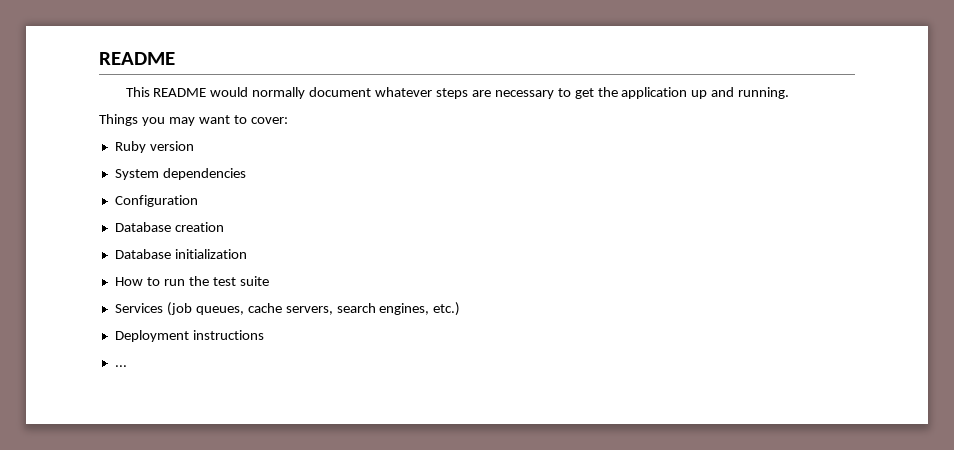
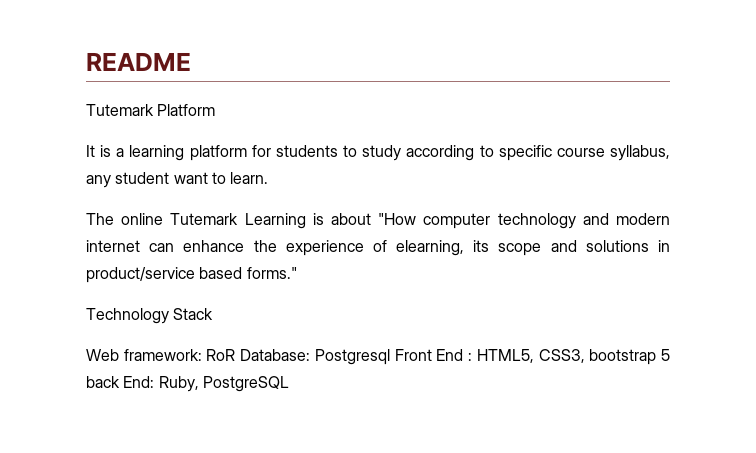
- This README would normally document whatever steps are necessary to get the application up and running.
- Things you may want to cover:
- Ruby version
- System dependencies
- Configuration
- Database creation
- Database initialization
- How to run the test suite
- Services (job queues, cache servers, search engines, etc.)
- Deployment instructions
- ...
+ Tutemark Platform
+ It is a learning platform for students to study according to specific course syllabus, any student want to learn.
+ The online Tutemark Learning is about "How computer technology and modern internet can enhance the experience of elearning, its scope and solutions in product/service based forms."
+ Technology Stack
+ Web framework: RoR Database: Postgresql Front End : HTML5, CSS3, bootstrap 5 back End: Ruby, PostgreSQL

